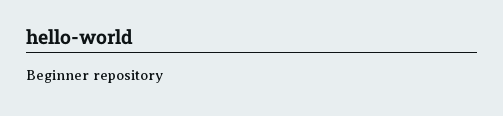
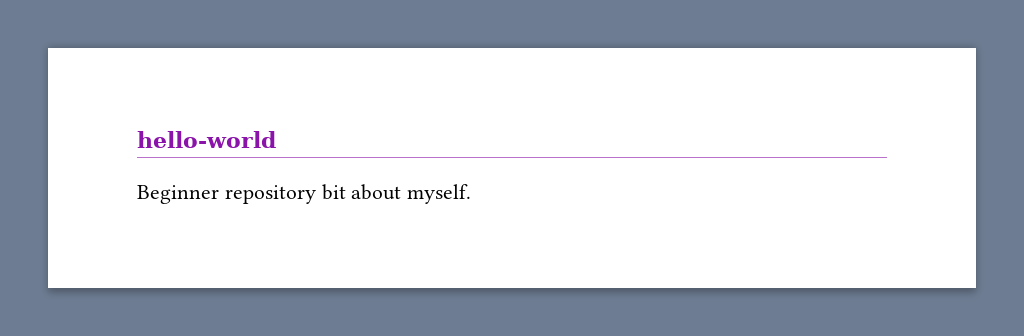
- Beginner repository
+ Beginner repository bit about myself.

